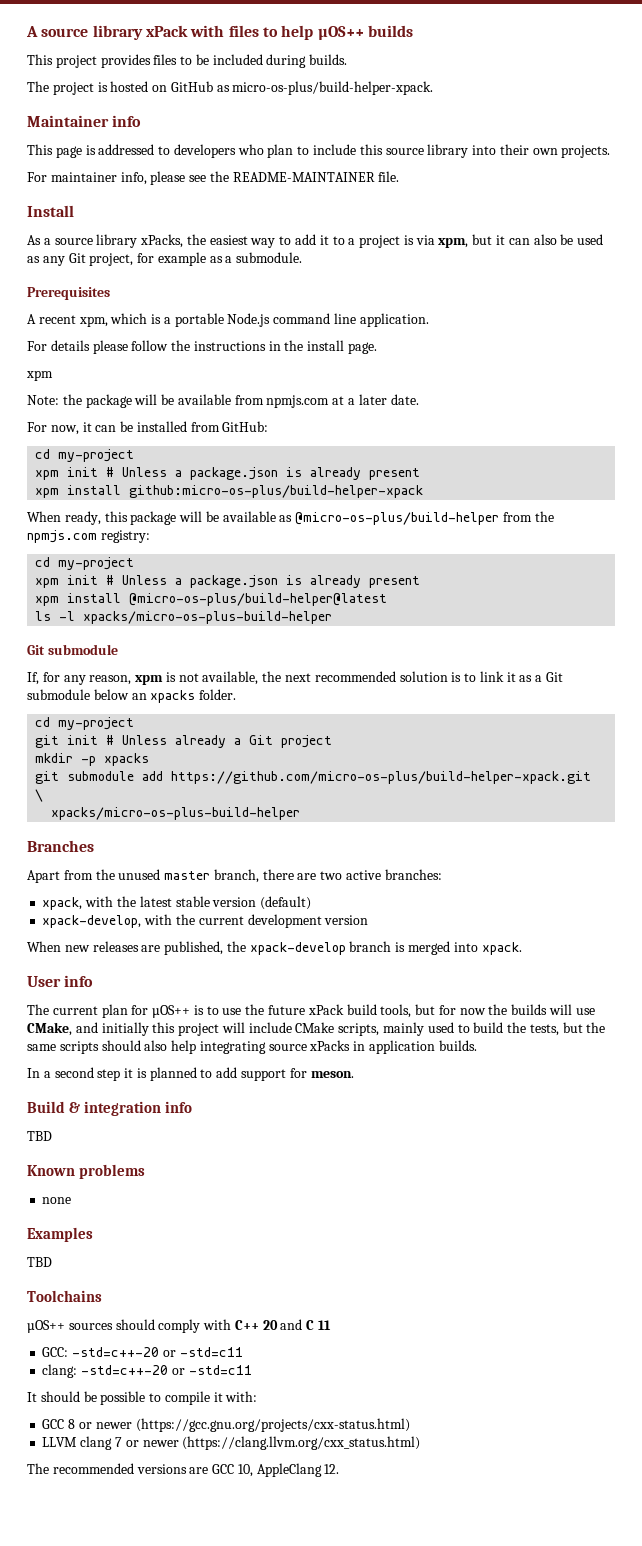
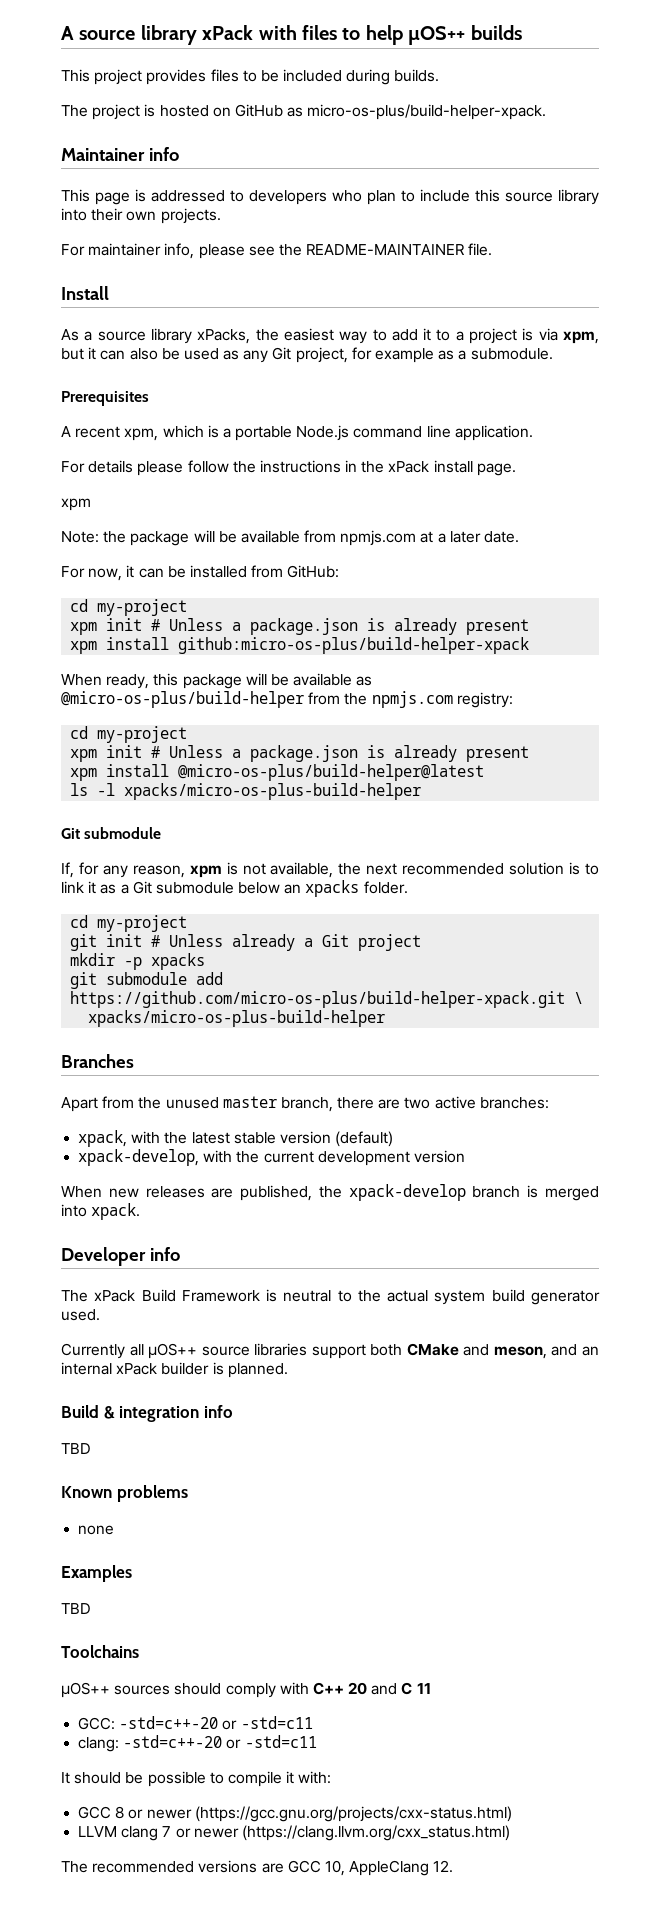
- For details please follow the instructions in the install page.
+ For details please follow the instructions in the xPack install page.
- User info
+ Developer info
- The current plan for µOS++ is to use the future xPack build tools, but for now the builds will use CMake, and initially this project will include CMake scripts, mainly used to build the tests, but the same scripts should also help integrating source xPacks in application builds.
- In a second step it is planned to add support for meson.
+ The xPack Build Framework is neutral to the actual system build generator used.
+ Currently all µOS++ source libraries support both CMake and meson, and an internal xPack builder is planned.

